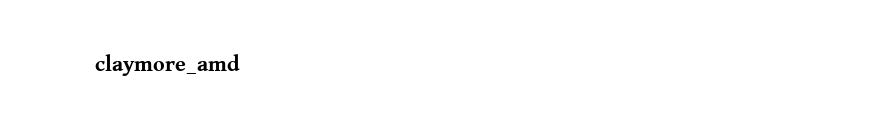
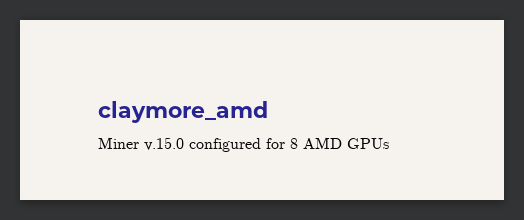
+ Miner v.15.0 configured for 8 AMD GPUs

